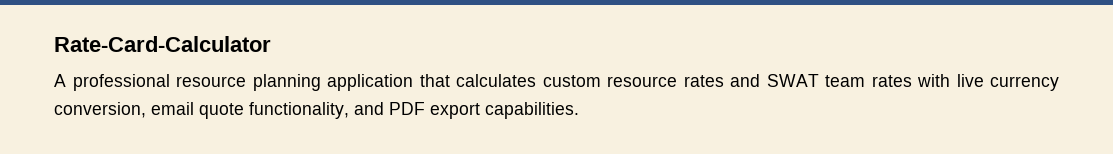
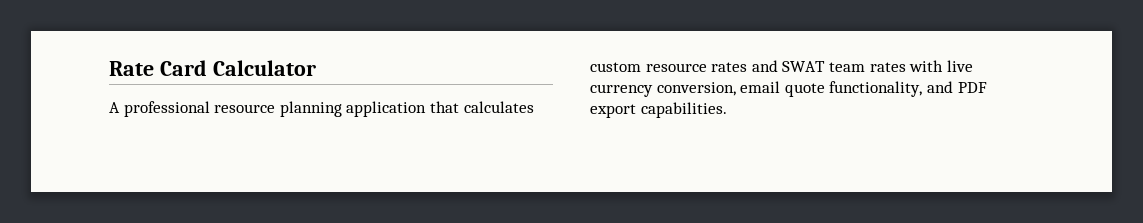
- Rate-Card-Calculator
+ Rate Card Calculator

